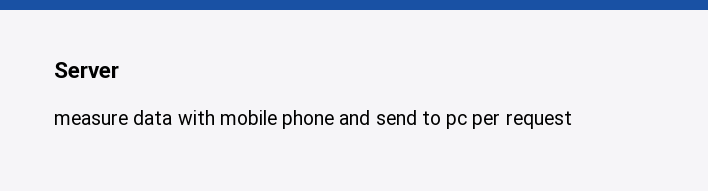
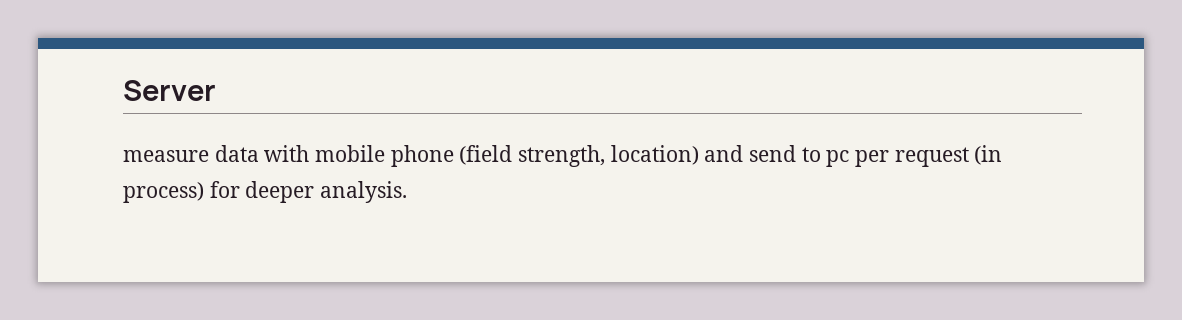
- measure data with mobile phone and send to pc per request
+ measure data with mobile phone (field strength, location) and send to pc per request (in process) for deeper analysis.

